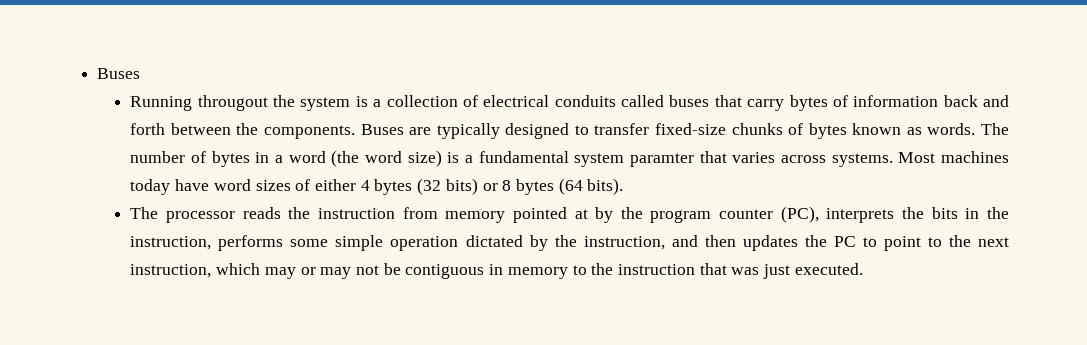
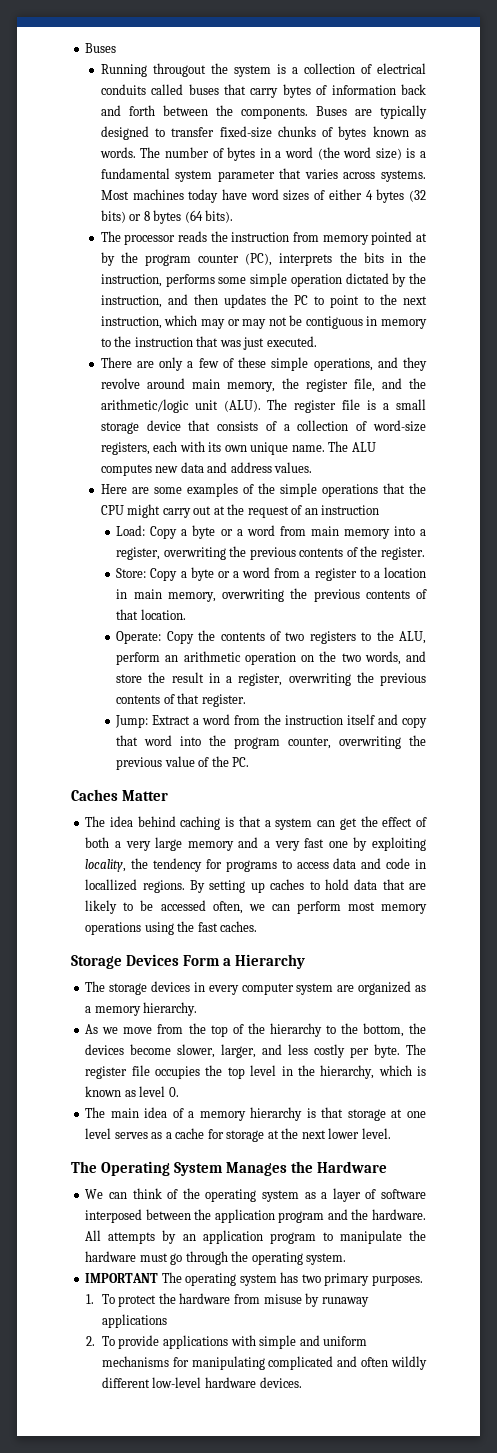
- The number of bytes in a word (the word size) is a fundamental system paramter that varies across systems.
+ The number of bytes in a word (the word size) is a fundamental system parameter that varies across systems.
+ There are only a few of these simple operations, and they revolve around main memory, the register file, and the arithmetic/logic unit (ALU). The register file is a small storage device that consists of a collection of word-size registers, each with its own unique name. The ALU computes new data and address values.
+ Here are some examples of the simple operations that the CPU might carry out at the request of an instruction
+ Load: Copy a byte or a word from main memory into a register, overwriting the previous contents of the register.
+ Store: Copy a byte or a word from a register to a location in main memory, overwriting the previous contents of that location.
+ Operate: Copy the contents of two registers to the ALU, perform an arithmetic operation on the two words, and store the result in a register, overwriting the previous contents of that register.
+ Jump: Extract a word from the instruction itself and copy that word into the program counter, overwriting the previous value of the PC.
+ Caches Matter
+ The idea behind caching is that a system can get the effect of both a very large memory and a very fast one by exploiting locality, the tendency for programs to access data and code in locallized regions. By setting up caches to hold data that are likely to be accessed often, we can perform most memory operations using the fast caches.
+ Storage Devices Form a Hierarchy
+ The storage devices in every computer system are organized as a memory hierarchy.
+ As we move from the top of the hierarchy to the bottom, the devices become slower, larger, and less costly per byte. The register file occupies the top level in the hierarchy, which is known as level 0.
+ The main idea of a memory hierarchy is that storage at one level serves as a cache for storage at the next lower level.
+ The Operating System Manages the Hardware
+ We can think of the operating system as a layer of software interposed between the application program and the hardware. All attempts by an application program to manipulate the hardware must go through the operating system.
+ IMPORTANT The operating system has two primary purposes.
+ 1. To protect the hardware from misuse by runaway applications
+ 2. To provide applications with simple and uniform mechanisms for manipulating complicated and often wildly different low-level hardware devices.

